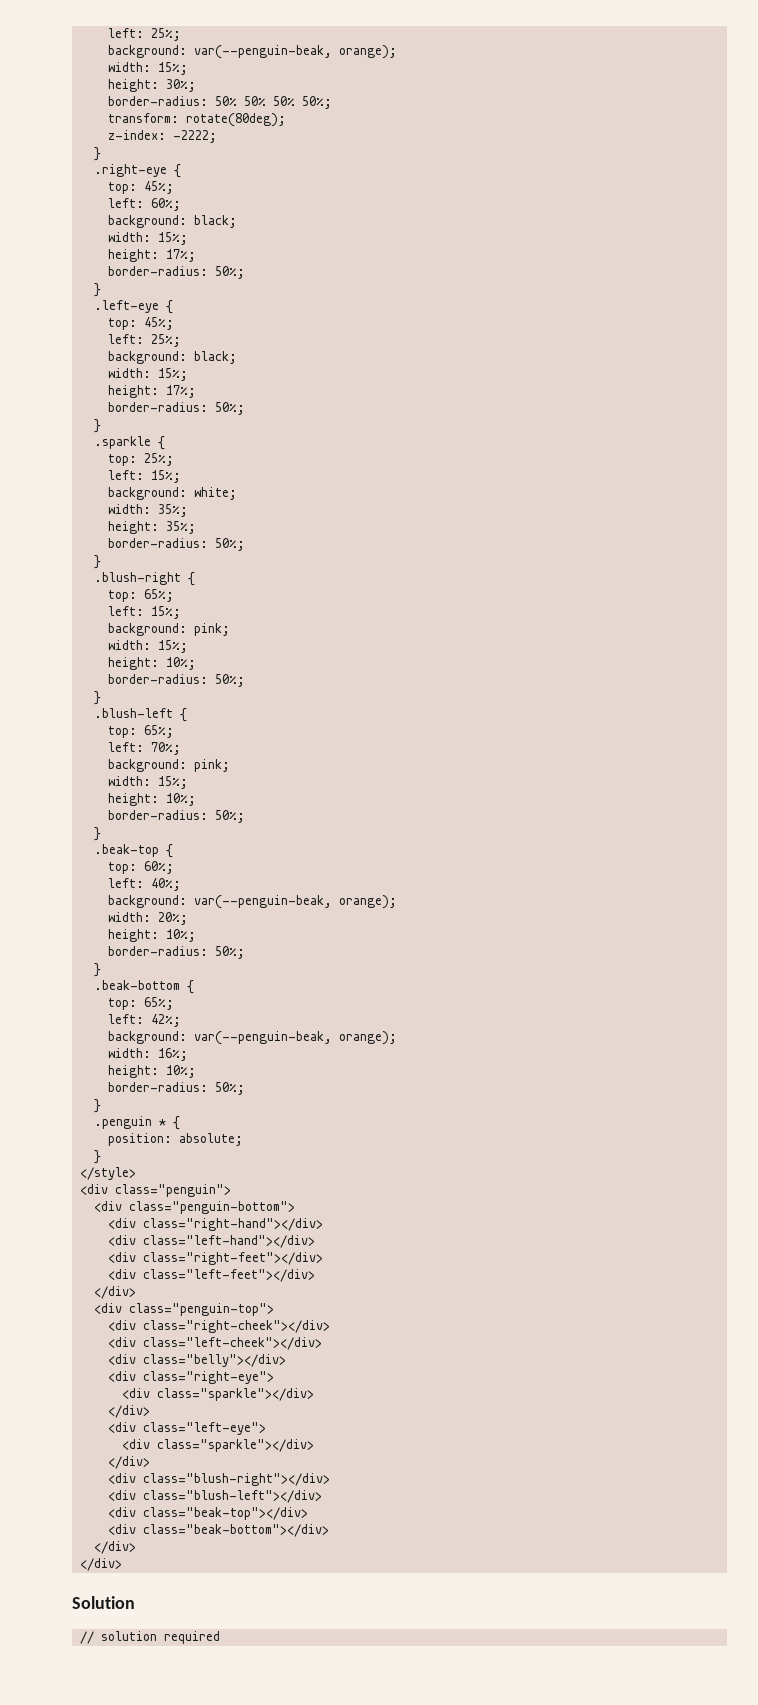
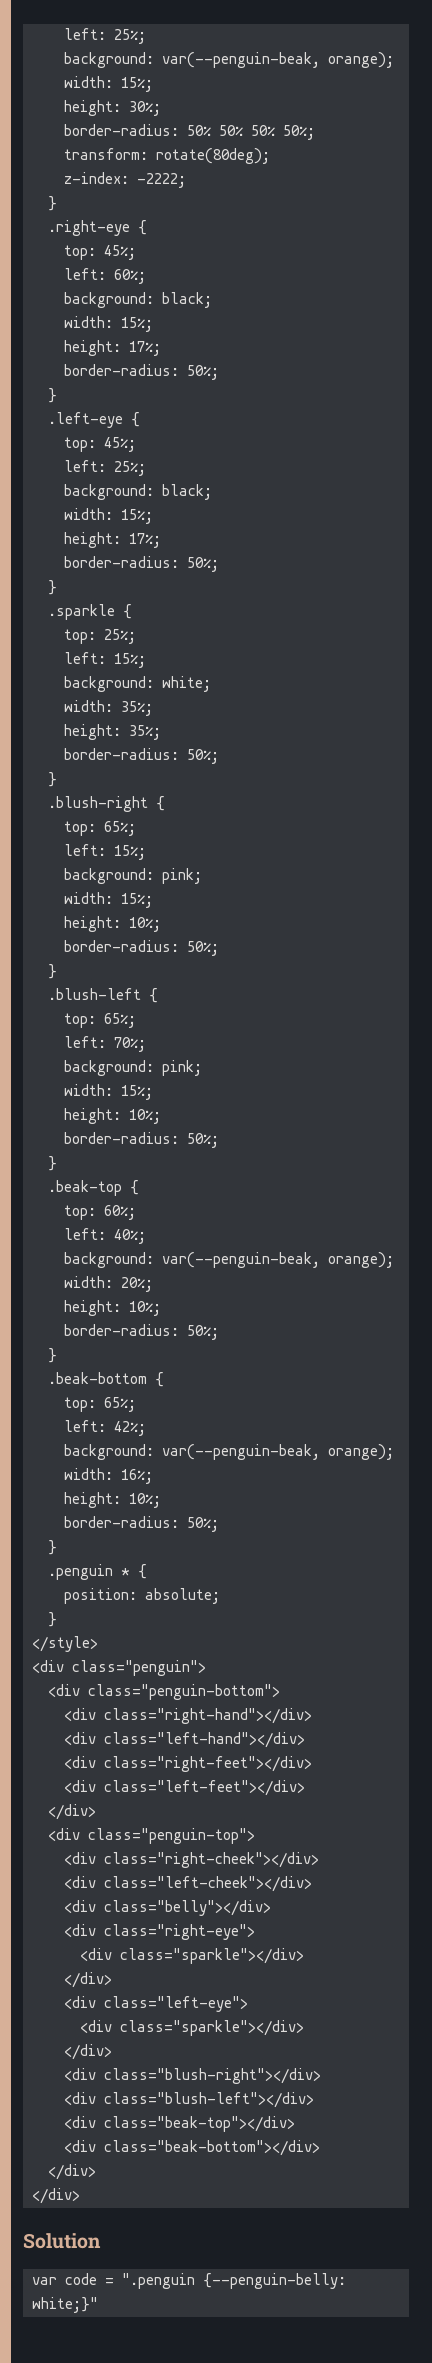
- // solution required
+ var code = ".penguin {--penguin-belly: white;}"

